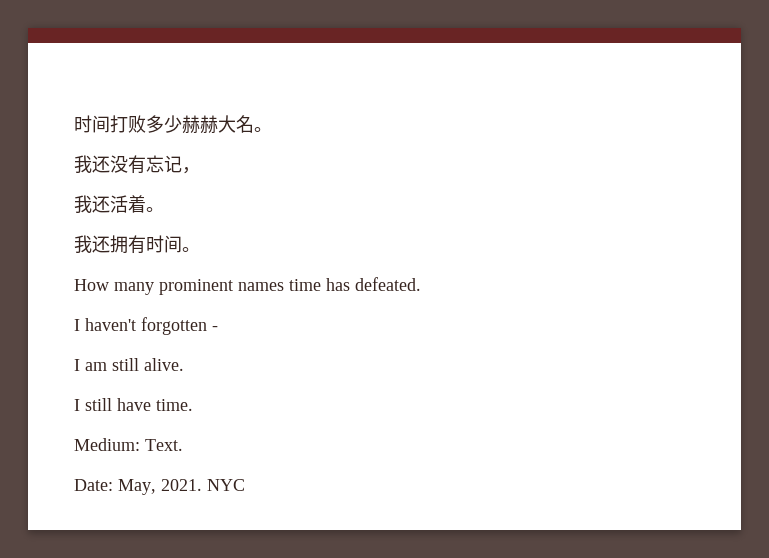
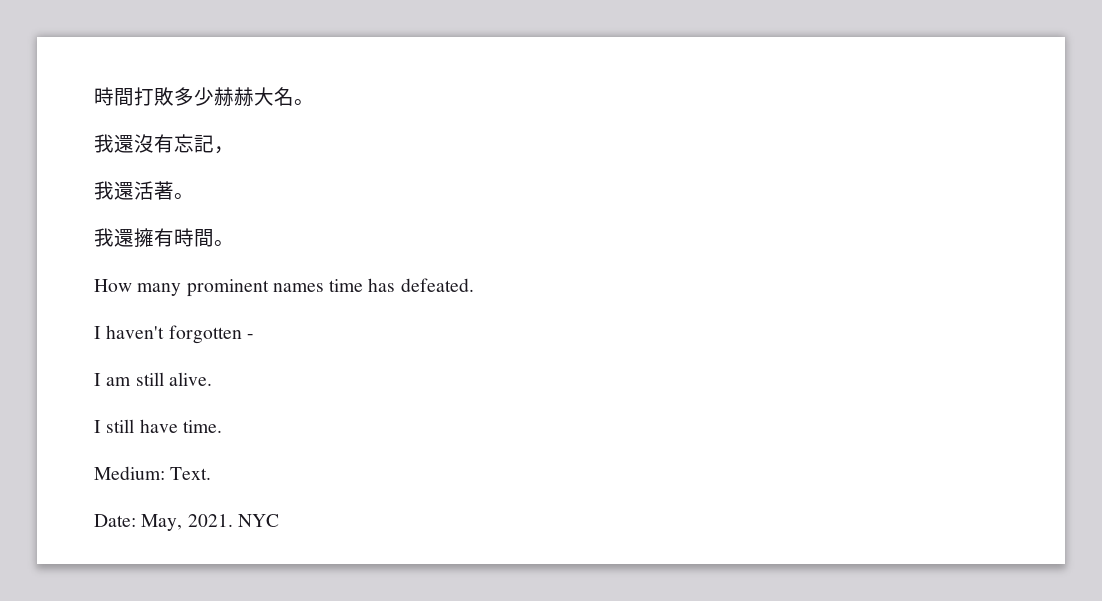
- 时间打败多少赫赫大名。
+ 時間打敗多少赫赫大名。
- 我还没有忘记，
+ 我還沒有忘記，
- 我还活着。
- 我还拥有时间。
+ 我還活著。
+ 我還擁有時間。

